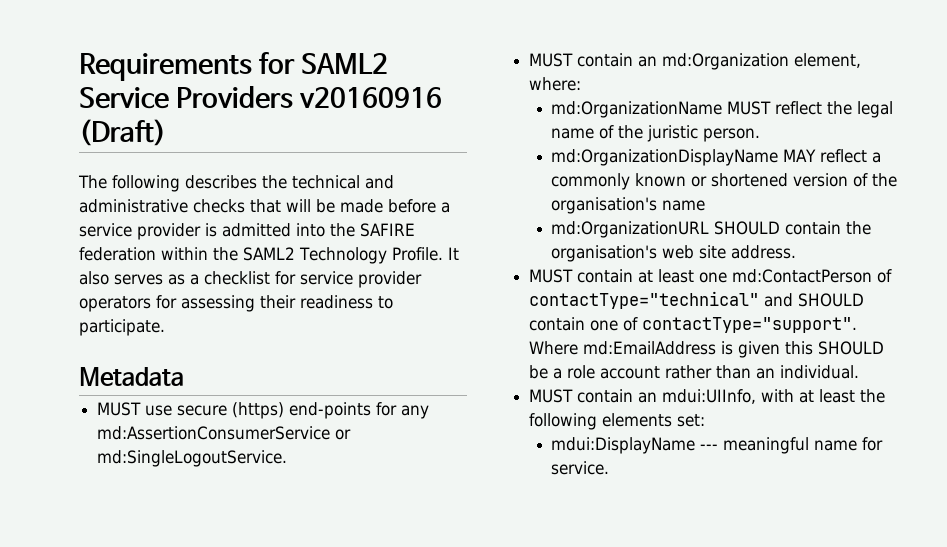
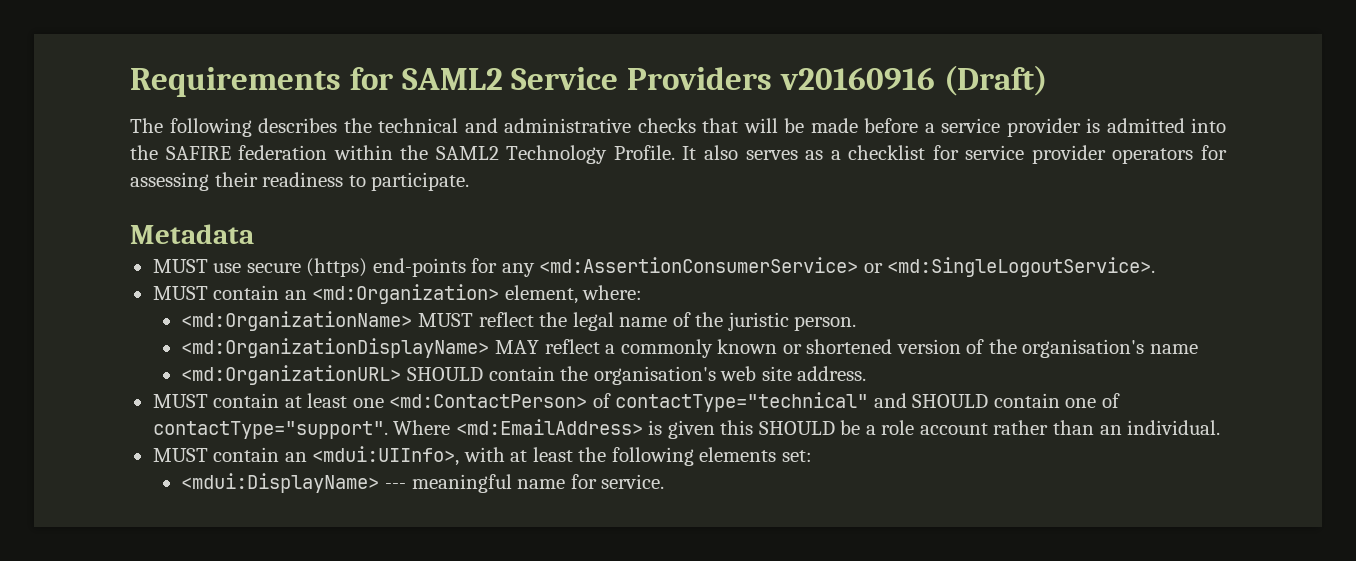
- MUST use secure (https) end-points for any md:AssertionConsumerService or md:SingleLogoutService.
- MUST contain an md:Organization element, where:
+ MUST use secure (https) end-points for any <md:AssertionConsumerService> or <md:SingleLogoutService>.
+ MUST contain an <md:Organization> element, where:
- md:OrganizationName MUST reflect the legal name of the juristic person.
+ <md:OrganizationName> MUST reflect the legal name of the juristic person.
- md:OrganizationDisplayName MAY reflect a commonly known or shortened version of the organisation's name
+ <md:OrganizationDisplayName> MAY reflect a commonly known or shortened version of the organisation's name
- md:OrganizationURL SHOULD contain the organisation's web site address.
+ <md:OrganizationURL> SHOULD contain the organisation's web site address.
- MUST contain at least one md:ContactPerson of contactType="technical" and SHOULD contain one of contactType="support".
+ MUST contain at least one <md:ContactPerson> of contactType="technical" and SHOULD contain one of contactType="support".
- Where md:EmailAddress is given this SHOULD be a role account rather than an individual.
+ Where <md:EmailAddress> is given this SHOULD be a role account rather than an individual.
- MUST contain an mdui:UIInfo, with at least the following elements set:
+ MUST contain an <mdui:UIInfo>, with at least the following elements set:
- mdui:DisplayName --- meaningful name for service.
+ <mdui:DisplayName> --- meaningful name for service.

